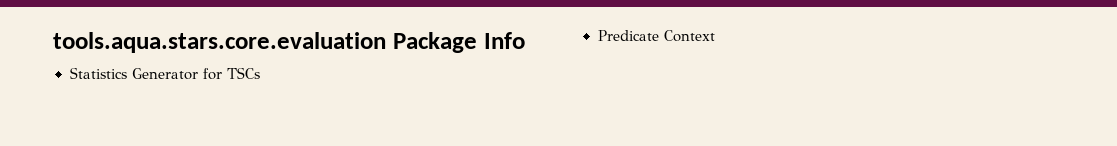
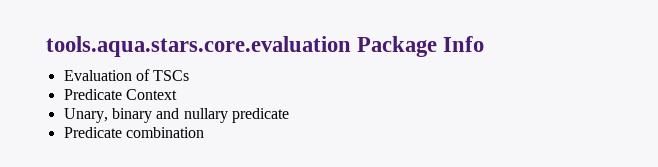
- Statistics Generator for TSCs
+ Evaluation of TSCs
+ Unary, binary and nullary predicate
+ Predicate combination

